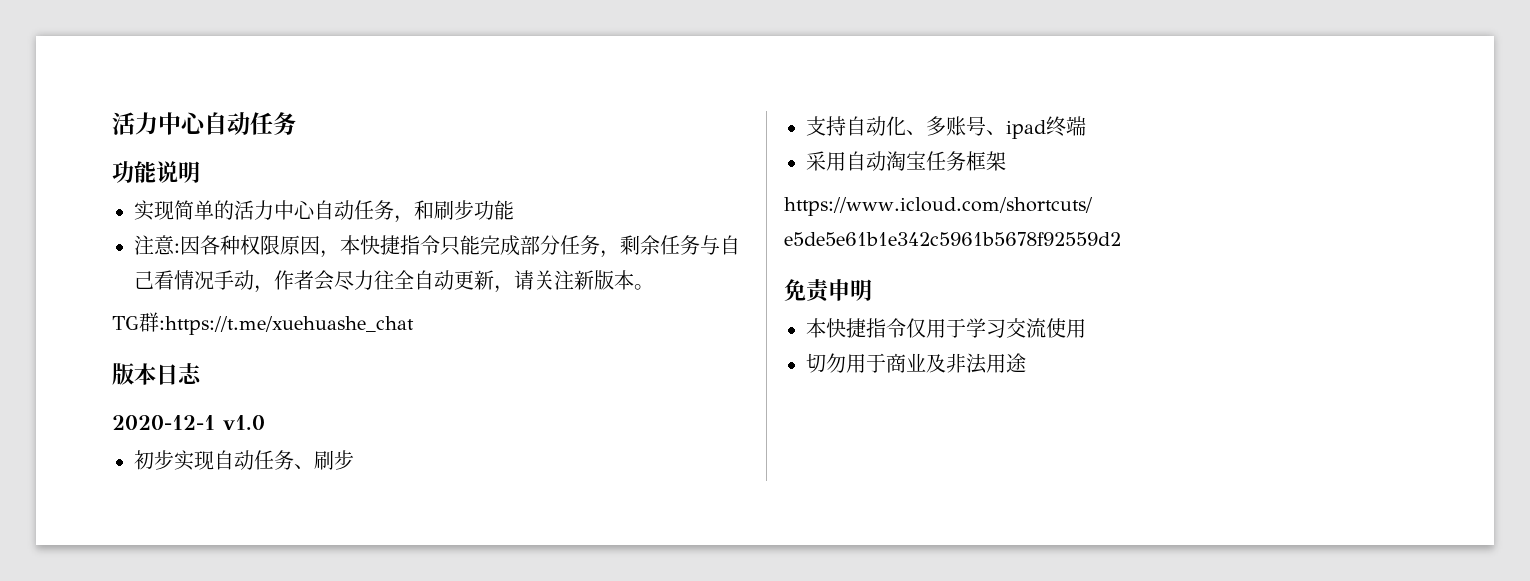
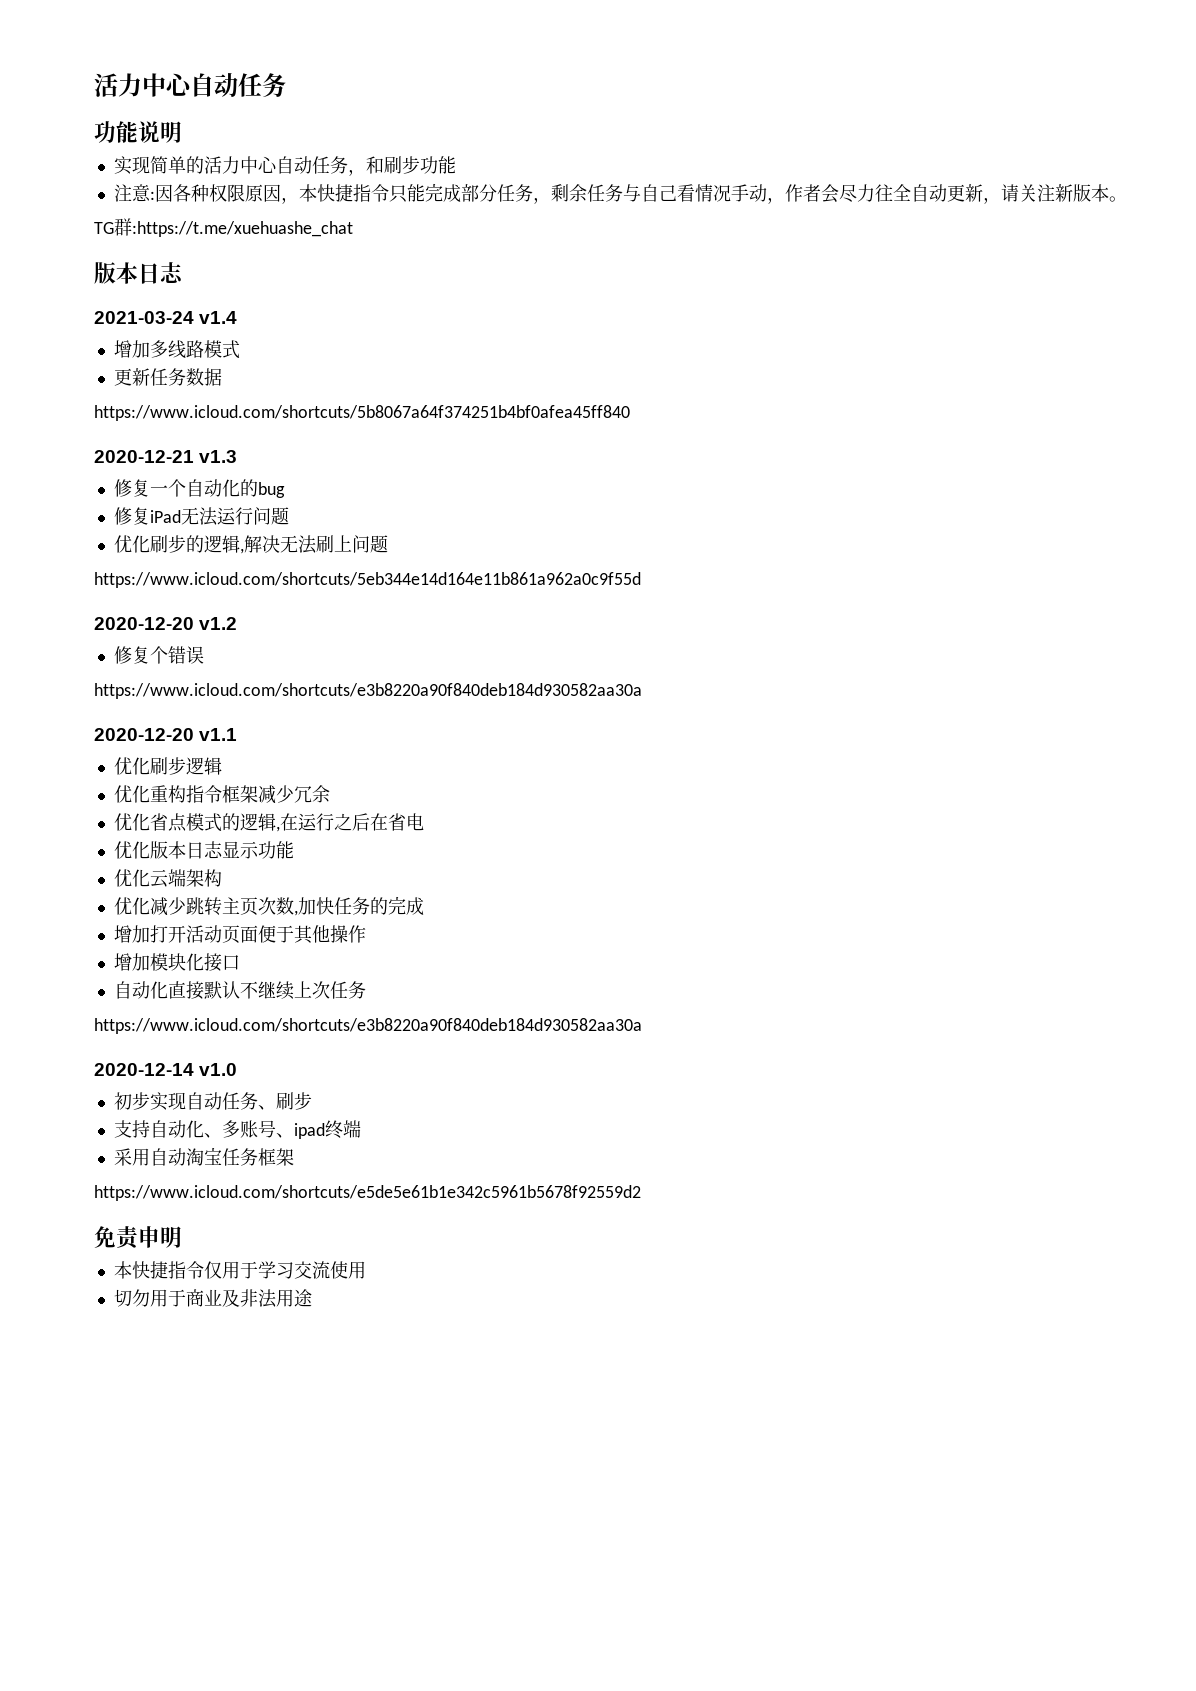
- 2020-12-1 v1.0
+ 2021-03-24 v1.4
+ 增加多线路模式
+ 更新任务数据
+ https://www.icloud.com/shortcuts/5b8067a64f374251b4bf0afea45ff840
+ 2020-12-21 v1.3
+ 修复一个自动化的bug
+ 修复iPad无法运行问题
+ 优化刷步的逻辑,解决无法刷上问题
+ https://www.icloud.com/shortcuts/5eb344e14d164e11b861a962a0c9f55d
+ 2020-12-20 v1.2
+ 修复个错误
+ https://www.icloud.com/shortcuts/e3b8220a90f840deb184d930582aa30a
+ 2020-12-20 v1.1
+ 优化刷步逻辑
+ 优化重构指令框架减少冗余
+ 优化省点模式的逻辑,在运行之后在省电
+ 优化版本日志显示功能
+ 优化云端架构
+ 优化减少跳转主页次数,加快任务的完成
+ 增加打开活动页面便于其他操作
+ 增加模块化接口
+ 自动化直接默认不继续上次任务
+ https://www.icloud.com/shortcuts/e3b8220a90f840deb184d930582aa30a
+ 2020-12-14 v1.0

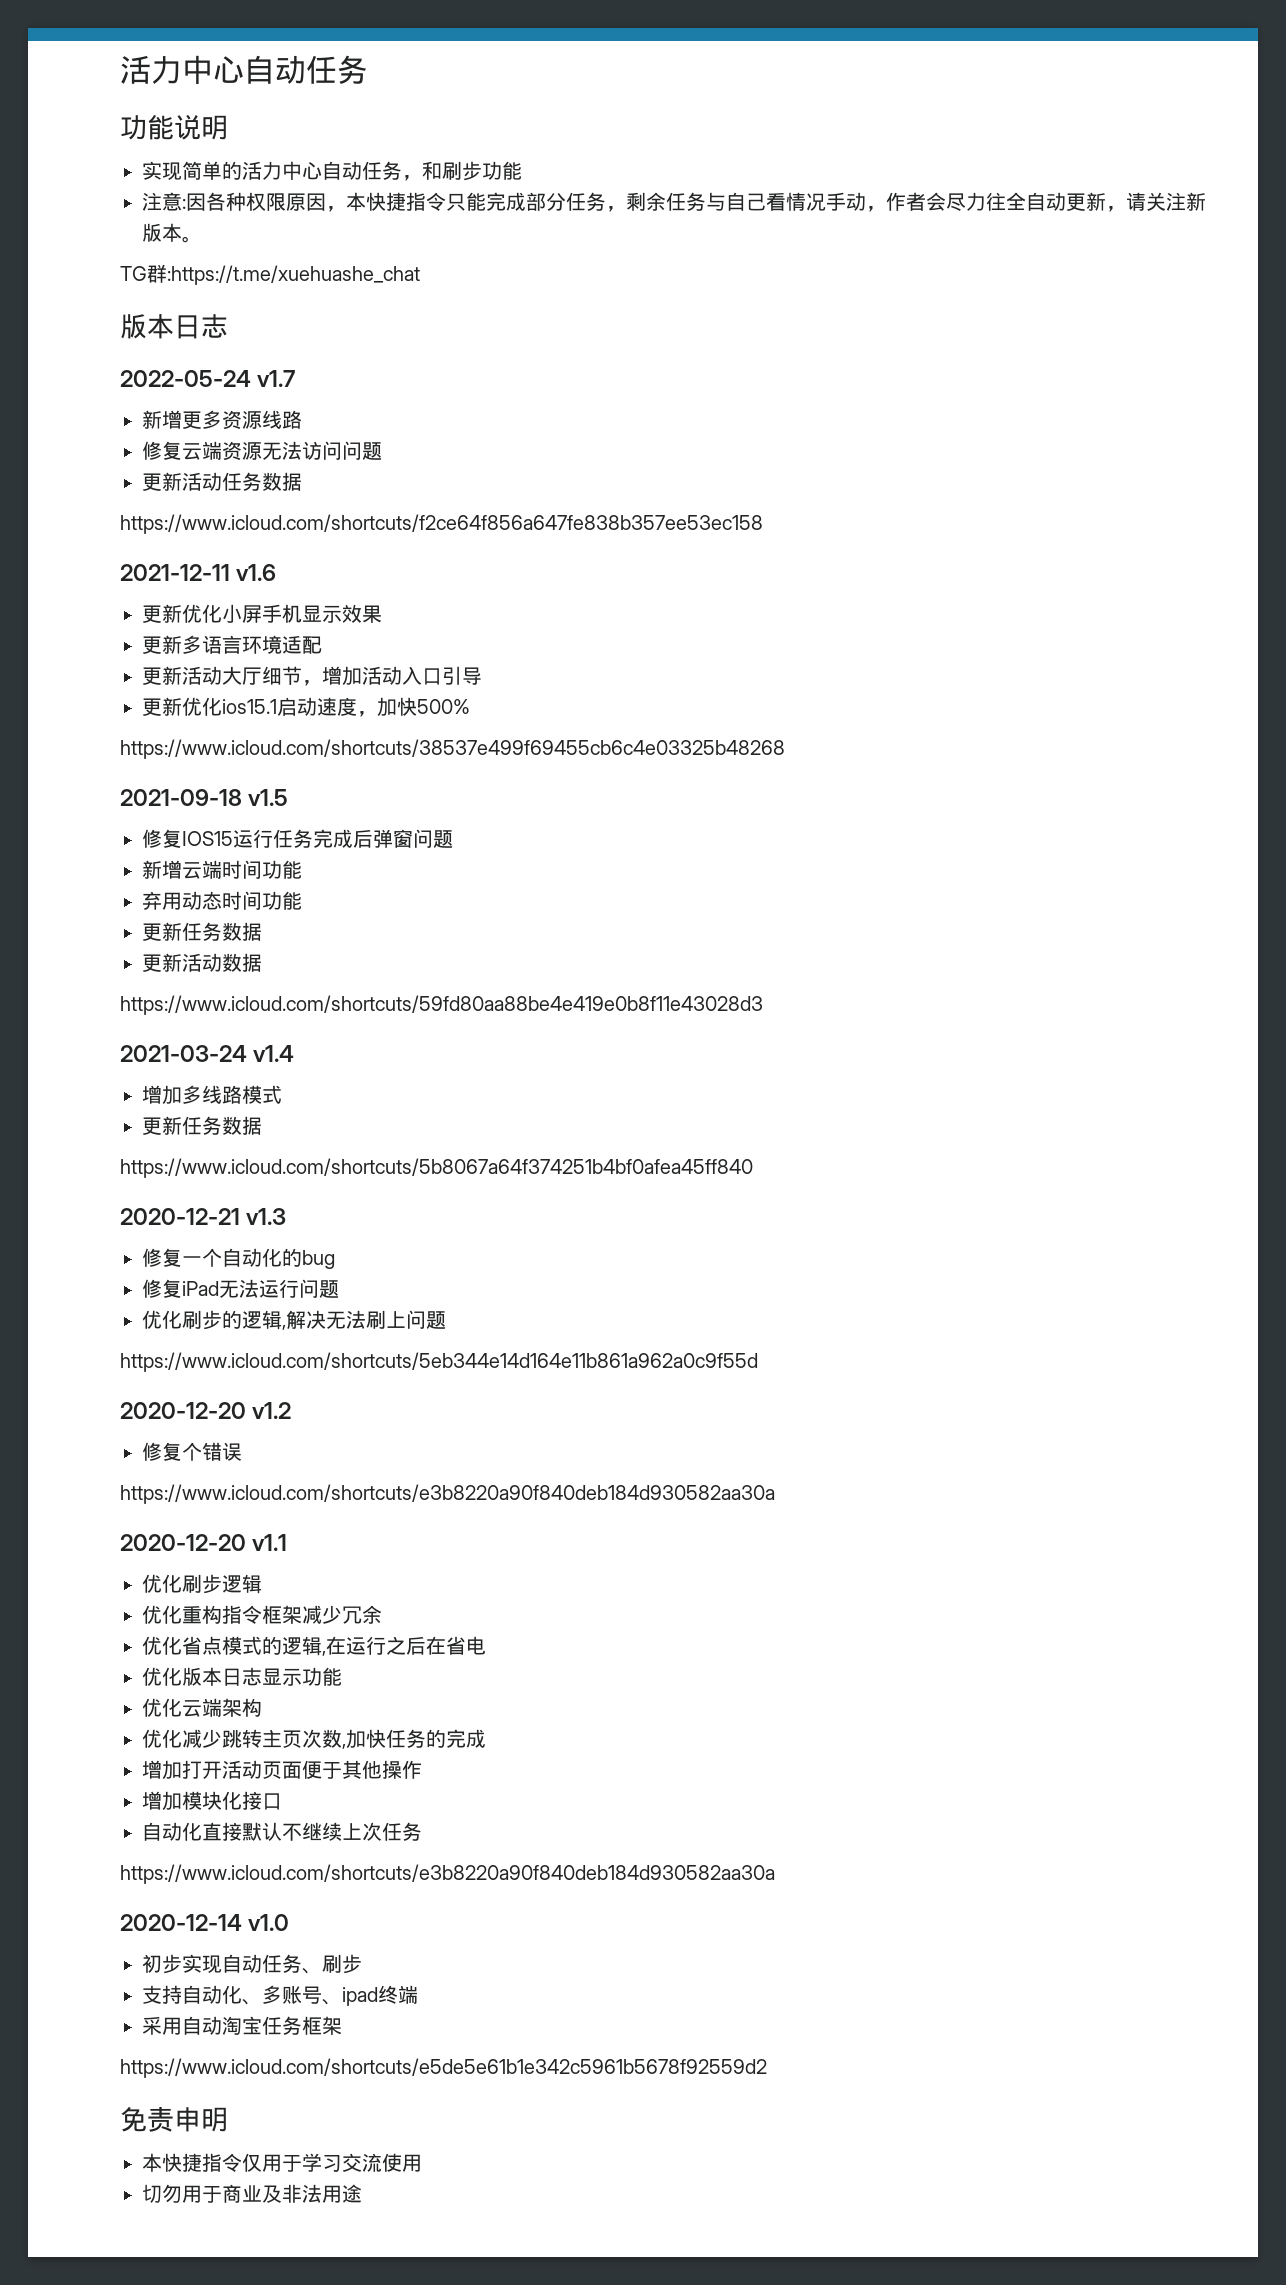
+ 2022-05-24 v1.7
+ 新增更多资源线路
+ 修复云端资源无法访问问题
+ 更新活动任务数据
+ https://www.icloud.com/shortcuts/f2ce64f856a647fe838b357ee53ec158
+ 2021-12-11 v1.6
+ 更新优化小屏手机显示效果
+ 更新多语言环境适配
+ 更新活动大厅细节，增加活动入口引导
+ 更新优化ios15.1启动速度，加快500%
+ https://www.icloud.com/shortcuts/38537e499f69455cb6c4e03325b48268
+ 2021-09-18 v1.5
+ 修复IOS15运行任务完成后弹窗问题
+ 新增云端时间功能
+ 弃用动态时间功能
+ 更新任务数据
+ 更新活动数据
+ https://www.icloud.com/shortcuts/59fd80aa88be4e419e0b8f11e43028d3

